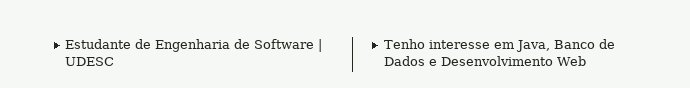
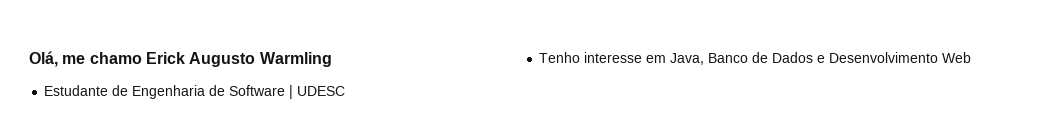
+ Olá, me chamo Erick Augusto Warmling

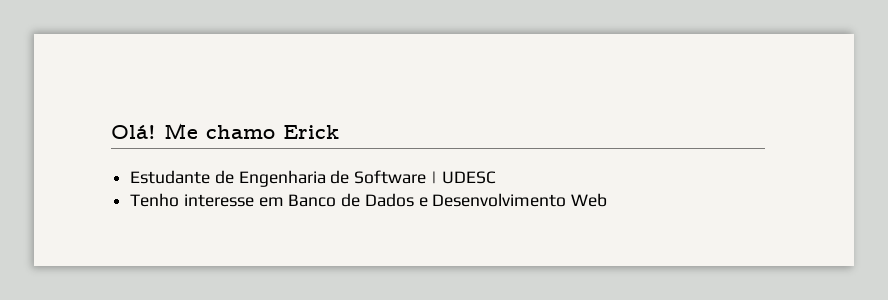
- Olá, me chamo Erick Augusto Warmling
+ Olá! Me chamo Erick
- Tenho interesse em Java, Banco de Dados e Desenvolvimento Web
+ Tenho interesse em Banco de Dados e Desenvolvimento Web

